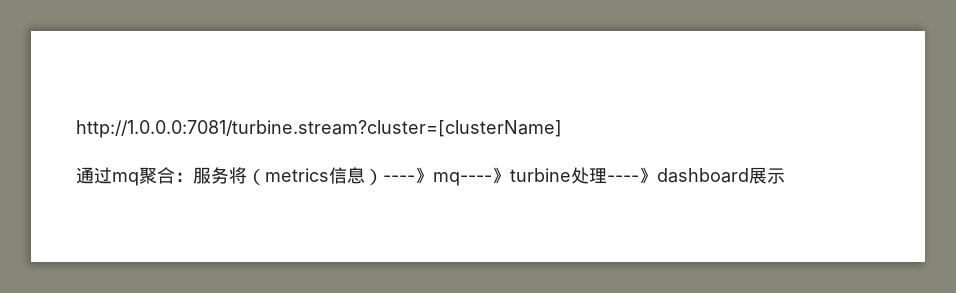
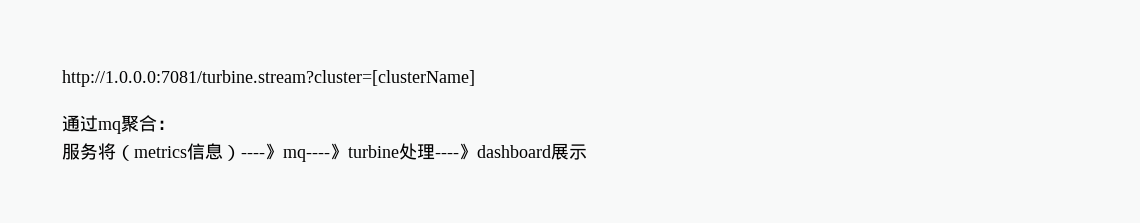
- 通过mq聚合：服务将（metrics信息）----》mq----》turbine处理----》dashboard展示
+ 通过mq聚合：
+ 服务将（metrics信息）----》mq----》turbine处理----》dashboard展示

